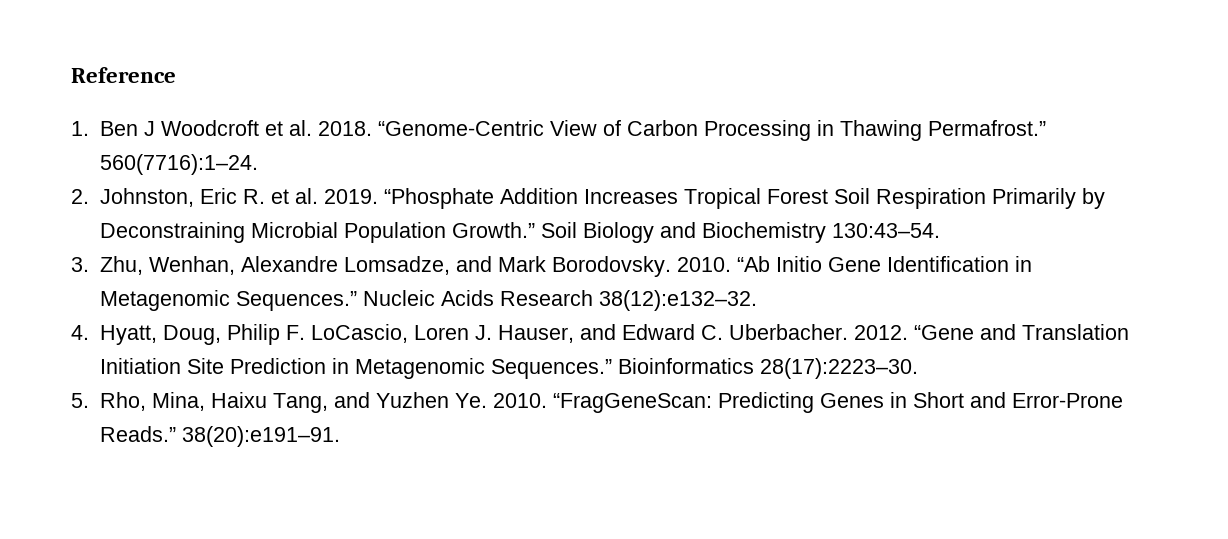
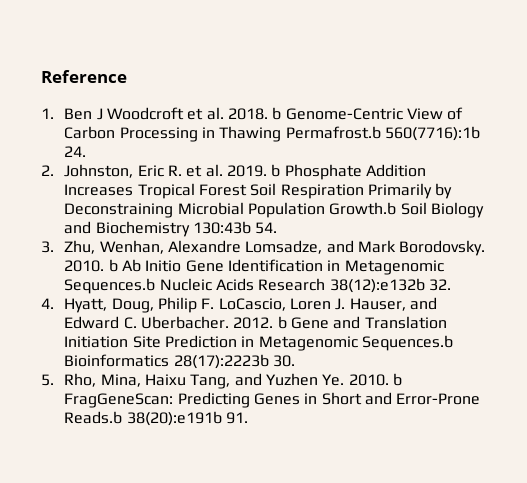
- 1. Ben J Woodcroft et al. 2018. “Genome-Centric View of Carbon Processing in Thawing Permafrost.” 560(7716):1–24.
+ 1. Ben J Woodcroft et al. 2018. b Genome-Centric View of Carbon Processing in Thawing Permafrost.b 560(7716):1b 24.
- 2. Johnston, Eric R. et al. 2019. “Phosphate Addition Increases Tropical Forest Soil Respiration Primarily by Deconstraining Microbial Population Growth.” Soil Biology and Biochemistry 130:43–54.
+ 2. Johnston, Eric R. et al. 2019. b Phosphate Addition Increases Tropical Forest Soil Respiration Primarily by Deconstraining Microbial Population Growth.b Soil Biology and Biochemistry 130:43b 54.
- 2010. “Ab Initio Gene Identification in Metagenomic Sequences.” Nucleic Acids Research 38(12):e132–32.
+ 2010. b Ab Initio Gene Identification in Metagenomic Sequences.b Nucleic Acids Research 38(12):e132b 32.
- 2012. “Gene and Translation Initiation Site Prediction in Metagenomic Sequences.” Bioinformatics 28(17):2223–30.
+ 2012. b Gene and Translation Initiation Site Prediction in Metagenomic Sequences.b Bioinformatics 28(17):2223b 30.
- 5. Rho, Mina, Haixu Tang, and Yuzhen Ye. 2010. “FragGeneScan: Predicting Genes in Short and Error-Prone Reads.” 38(20):e191–91.
+ 5. Rho, Mina, Haixu Tang, and Yuzhen Ye. 2010. b FragGeneScan: Predicting Genes in Short and Error-Prone Reads.b 38(20):e191b 91.

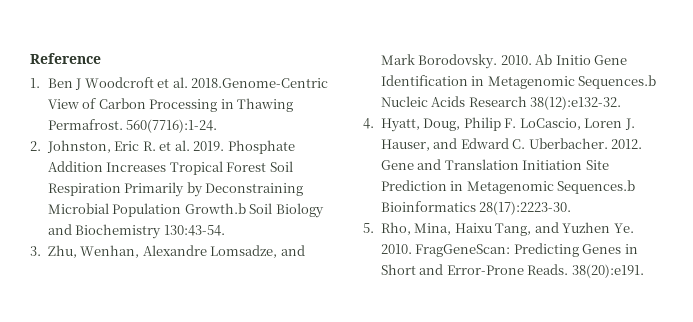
- 1. Ben J Woodcroft et al. 2018. b Genome-Centric View of Carbon Processing in Thawing Permafrost.b 560(7716):1b 24.
+ 1. Ben J Woodcroft et al. 2018.Genome-Centric View of Carbon Processing in Thawing Permafrost. 560(7716):1-24.
- 2. Johnston, Eric R. et al. 2019. b Phosphate Addition Increases Tropical Forest Soil Respiration Primarily by Deconstraining Microbial Population Growth.b Soil Biology and Biochemistry 130:43b 54.
+ 2. Johnston, Eric R. et al. 2019. Phosphate Addition Increases Tropical Forest Soil Respiration Primarily by Deconstraining Microbial Population Growth.b Soil Biology and Biochemistry 130:43-54.
- 2010. b Ab Initio Gene Identification in Metagenomic Sequences.b Nucleic Acids Research 38(12):e132b 32.
+ 2010. Ab Initio Gene Identification in Metagenomic Sequences.b Nucleic Acids Research 38(12):e132-32.
- 2012. b Gene and Translation Initiation Site Prediction in Metagenomic Sequences.b Bioinformatics 28(17):2223b 30.
+ 2012. Gene and Translation Initiation Site Prediction in Metagenomic Sequences.b Bioinformatics 28(17):2223-30.
- 5. Rho, Mina, Haixu Tang, and Yuzhen Ye. 2010. b FragGeneScan: Predicting Genes in Short and Error-Prone Reads.b 38(20):e191b 91.
+ 5. Rho, Mina, Haixu Tang, and Yuzhen Ye. 2010. FragGeneScan: Predicting Genes in Short and Error-Prone Reads. 38(20):e191.

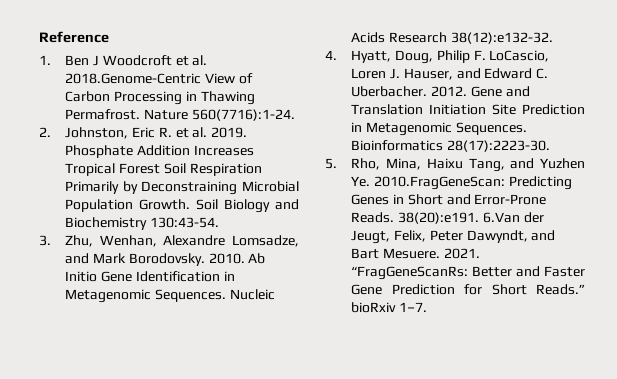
- 560(7716):1-24.
+ Nature 560(7716):1-24.
- Phosphate Addition Increases Tropical Forest Soil Respiration Primarily by Deconstraining Microbial Population Growth.b Soil Biology and Biochemistry 130:43-54.
+ Phosphate Addition Increases Tropical Forest Soil Respiration Primarily by Deconstraining Microbial Population Growth. Soil Biology and Biochemistry 130:43-54.
- Ab Initio Gene Identification in Metagenomic Sequences.b Nucleic Acids Research 38(12):e132-32.
+ Ab Initio Gene Identification in Metagenomic Sequences. Nucleic Acids Research 38(12):e132-32.
- Gene and Translation Initiation Site Prediction in Metagenomic Sequences.b Bioinformatics 28(17):2223-30.
+ Gene and Translation Initiation Site Prediction in Metagenomic Sequences. Bioinformatics 28(17):2223-30.
- 5. Rho, Mina, Haixu Tang, and Yuzhen Ye. 2010. FragGeneScan: Predicting Genes in Short and Error-Prone Reads.
+ 5. Rho, Mina, Haixu Tang, and Yuzhen Ye. 2010.FragGeneScan: Predicting Genes in Short and Error-Prone Reads.
+ 6.Van der Jeugt, Felix, Peter Dawyndt, and Bart Mesuere. 2021. “FragGeneScanRs: Better and Faster Gene Prediction for Short Reads.” bioRxiv 1–7.

